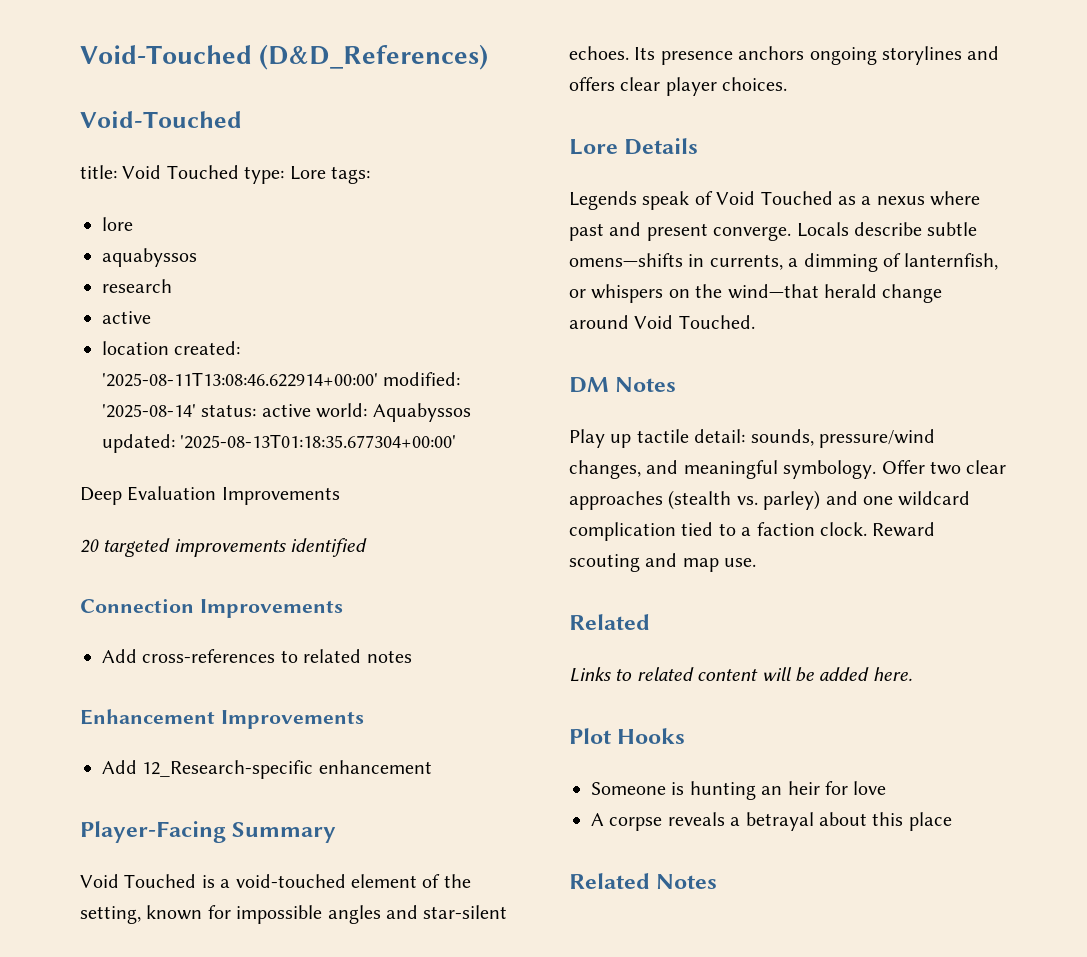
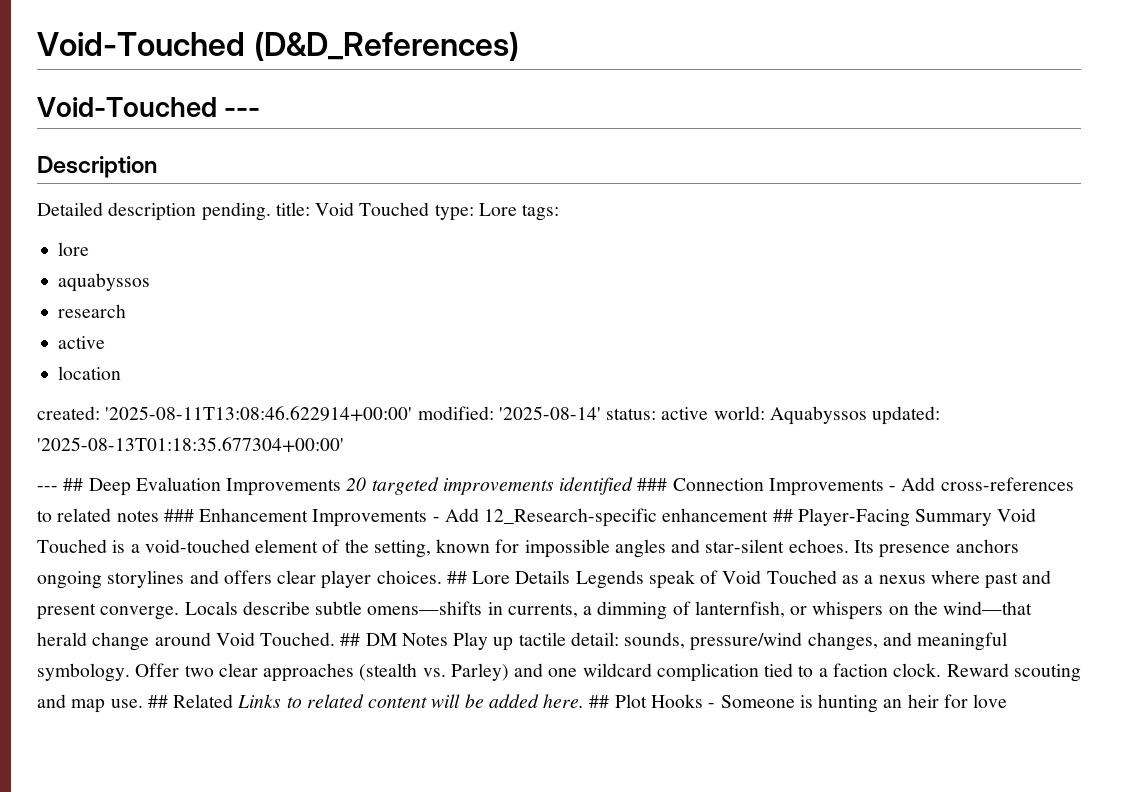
  Void-Touched (D&D_References)
- Void-Touched
- title: Void Touched type: Lore tags:
+ Void-Touched ---
+ Description
+ Detailed description pending. title: Void Touched type: Lore tags:
- location created: '2025-08-11T13:08:46.622914+00:00' modified: '2025-08-14' status: active world: Aquabyssos updated: '2025-08-13T01:18:35.677304+00:00'
+ location
+ created: '2025-08-11T13:08:46.622914+00:00' modified: '2025-08-14' status: active world: Aquabyssos updated: '2025-08-13T01:18:35.677304+00:00'
- Deep Evaluation Improvements
- 20 targeted improvements identified
- Connection Improvements
- Add cross-references to related notes
- Enhancement Improvements
- Add 12_Research-specific enhancement
- Player-Facing Summary
- Void Touched is a void-touched element of the setting, known for impossible angles and star-silent echoes.
+ --- ## Deep Evaluation Improvements 20 targeted improvements identified ### Connection Improvements - Add cross-references to related notes ### Enhancement Improvements - Add 12_Research-specific enhancement ## Player-Facing Summary Void Touched is a void-touched element of the setting, known for impossible angles and star-silent echoes.
- Its presence anchors ongoing storylines and offers clear player choices.
- Lore Details
- Legends speak of Void Touched as a nexus where past and present converge.
+ Its presence anchors ongoing storylines and offers clear player choices. ## Lore Details Legends speak of Void Touched as a nexus where past and present converge.
- Locals describe subtle omens—shifts in currents, a dimming of lanternfish, or whispers on the wind—that herald change around Void Touched.
- DM Notes
- Play up tactile detail: sounds, pressure/wind changes, and meaningful symbology.
+ Locals describe subtle omens—shifts in currents, a dimming of lanternfish, or whispers on the wind—that herald change around Void Touched. ## DM Notes Play up tactile detail: sounds, pressure/wind changes, and meaningful symbology.
- Offer two clear approaches (stealth vs. parley) and one wildcard complication tied to a faction clock.
+ Offer two clear approaches (stealth vs. Parley) and one wildcard complication tied to a faction clock.
- Reward scouting and map use.
- Related
- Links to related content will be added here.
- Plot Hooks
- Someone is hunting an heir for love
+ Reward scouting and map use. ## Related Links to related content will be added here. ## Plot Hooks - Someone is hunting an heir for love
- A corpse reveals a betrayal about this place
- Related Notes

